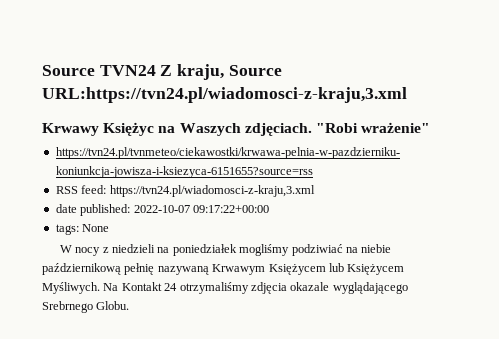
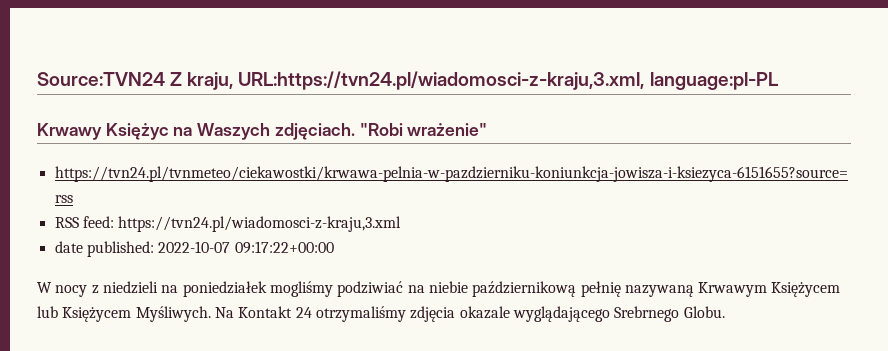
- Source TVN24 Z kraju, Source URL:https://tvn24.pl/wiadomosci-z-kraju,3.xml
+ Source:TVN24 Z kraju, URL:https://tvn24.pl/wiadomosci-z-kraju,3.xml, language:pl-PL
- tags: None

